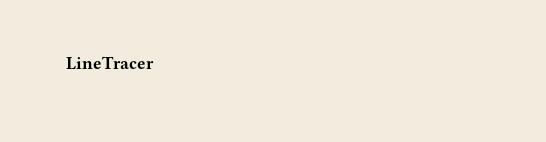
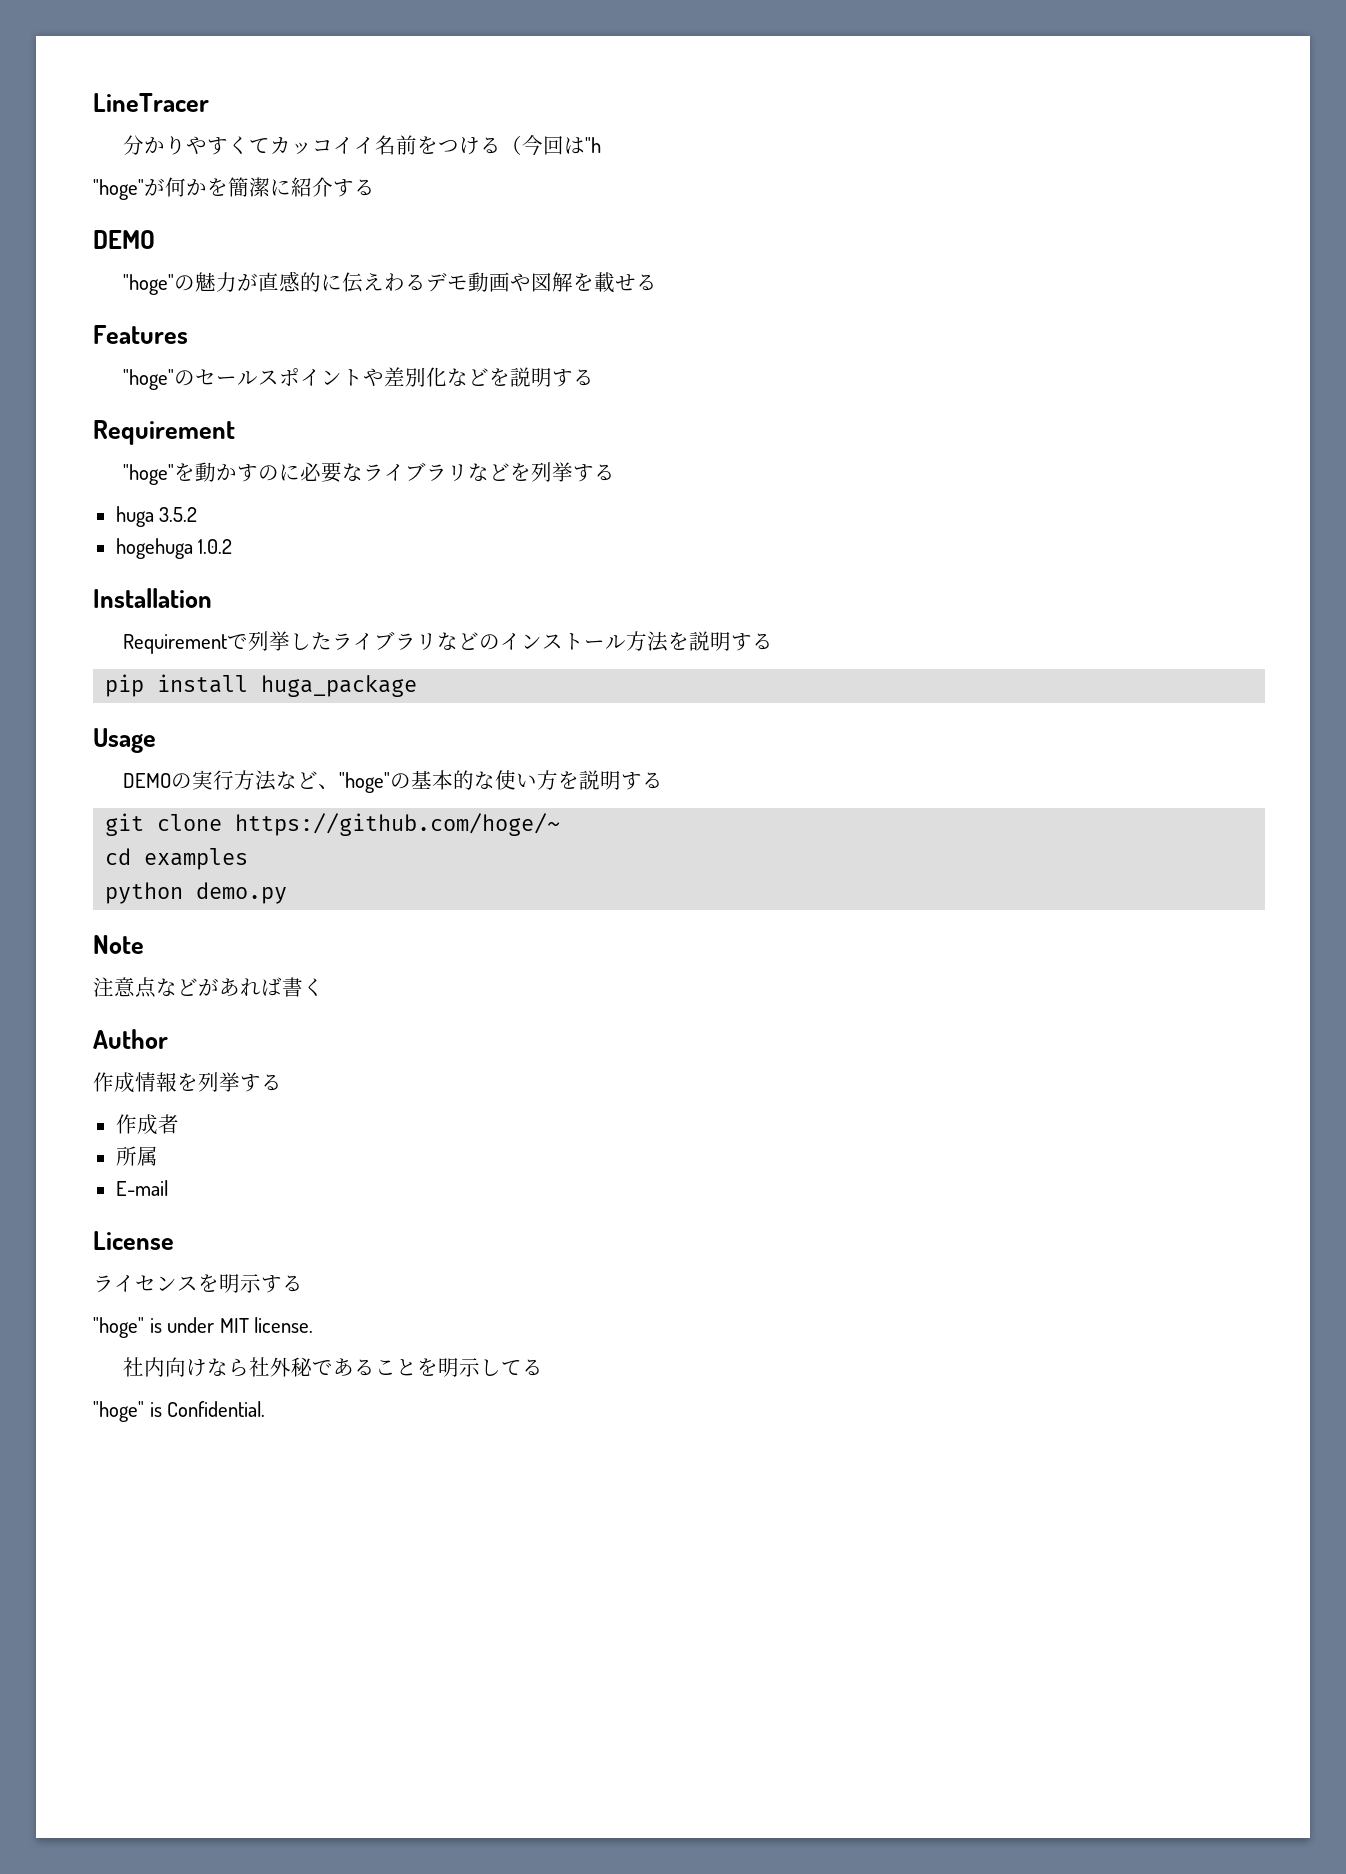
+ 分かりやすくてカッコイイ名前をつける（今回は"h
+ "hoge"が何かを簡潔に紹介する
+ DEMO
+ "hoge"の魅力が直感的に伝えわるデモ動画や図解を載せる
+ Features
+ "hoge"のセールスポイントや差別化などを説明する
+ Requirement
+ "hoge"を動かすのに必要なライブラリなどを列挙する
+ huga 3.5.2
+ hogehuga 1.0.2
+ Installation
+ Requirementで列挙したライブラリなどのインストール方法を説明する
+ pip install huga_package
+ Usage
+ DEMOの実行方法など、"hoge"の基本的な使い方を説明する
+ git clone https://github.com/hoge/~
+ cd examples
+ python demo.py
+ Note
+ 注意点などがあれば書く
+ Author
+ 作成情報を列挙する
+ 作成者
+ 所属
+ E-mail
+ License
+ ライセンスを明示する
+ "hoge" is under MIT license.
+ 社内向けなら社外秘であることを明示してる
+ "hoge" is Confidential.

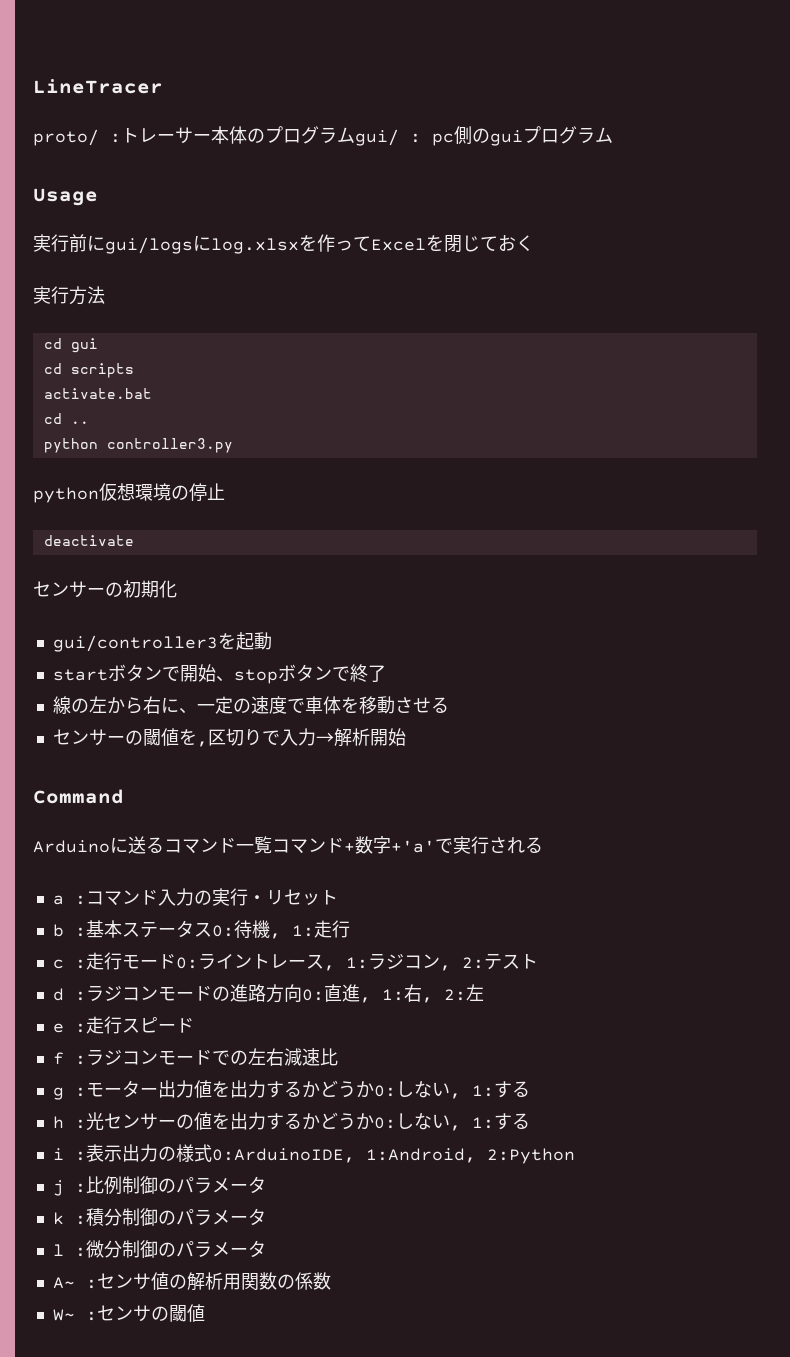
- 分かりやすくてカッコイイ名前をつける（今回は"h
- "hoge"が何かを簡潔に紹介する
- DEMO
- "hoge"の魅力が直感的に伝えわるデモ動画や図解を載せる
- Features
- "hoge"のセールスポイントや差別化などを説明する
- Requirement
- "hoge"を動かすのに必要なライブラリなどを列挙する
- huga 3.5.2
- hogehuga 1.0.2
- Installation
- Requirementで列挙したライブラリなどのインストール方法を説明する
- pip install huga_package
+ proto/ :トレーサー本体のプログラムgui/ : pc側のguiプログラム
  Usage
- DEMOの実行方法など、"hoge"の基本的な使い方を説明する
- git clone https://github.com/hoge/~
- cd examples
- python demo.py
- Note
- 注意点などがあれば書く
- Author
- 作成情報を列挙する
- 作成者
- 所属
- E-mail
- License
- ライセンスを明示する
- "hoge" is under MIT license.
- 社内向けなら社外秘であることを明示してる
- "hoge" is Confidential.
+ 実行前にgui/logsにlog.xlsxを作ってExcelを閉じておく
+ 実行方法
+ cd gui
+ cd scripts
+ activate.bat
+ cd ..
+ python controller3.py
+ python仮想環境の停止
+ deactivate
+ センサーの初期化
+ gui/controller3を起動
+ startボタンで開始、stopボタンで終了
+ 線の左から右に、一定の速度で車体を移動させる
+ センサーの閾値を,区切りで入力→解析開始
+ Command
+ Arduinoに送るコマンド一覧コマンド+数字+'a'で実行される
+ a :コマンド入力の実行・リセット
+ b :基本ステータス0:待機, 1:走行
+ c :走行モード0:ライントレース, 1:ラジコン, 2:テスト
+ d :ラジコンモードの進路方向0:直進, 1:右, 2:左
+ e :走行スピード
+ f :ラジコンモードでの左右減速比
+ g :モーター出力値を出力するかどうか0:しない, 1:する
+ h :光センサーの値を出力するかどうか0:しない, 1:する
+ i :表示出力の様式0:ArduinoIDE, 1:Android, 2:Python
+ j :比例制御のパラメータ
+ k :積分制御のパラメータ
+ l :微分制御のパラメータ
+ A~ :センサ値の解析用関数の係数
+ W~ :センサの閾値

